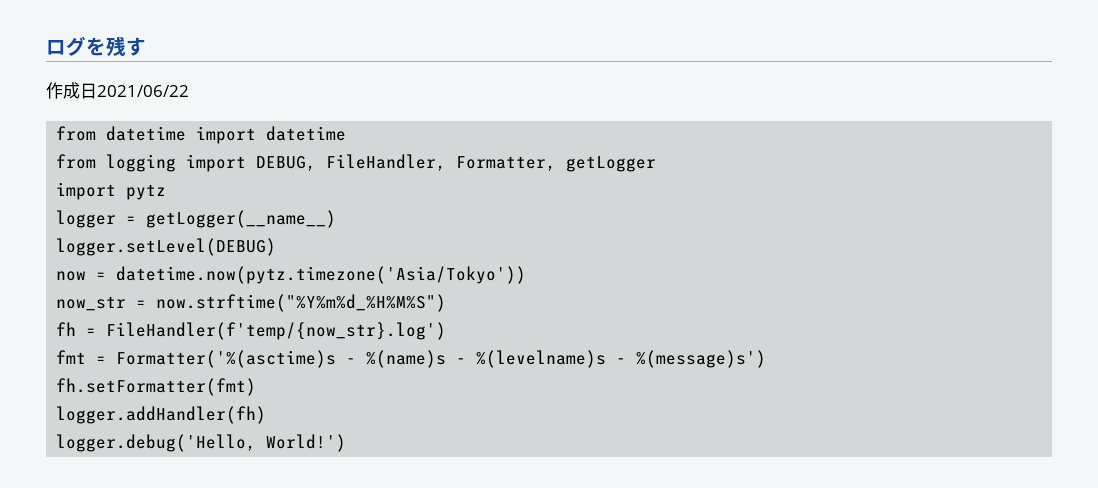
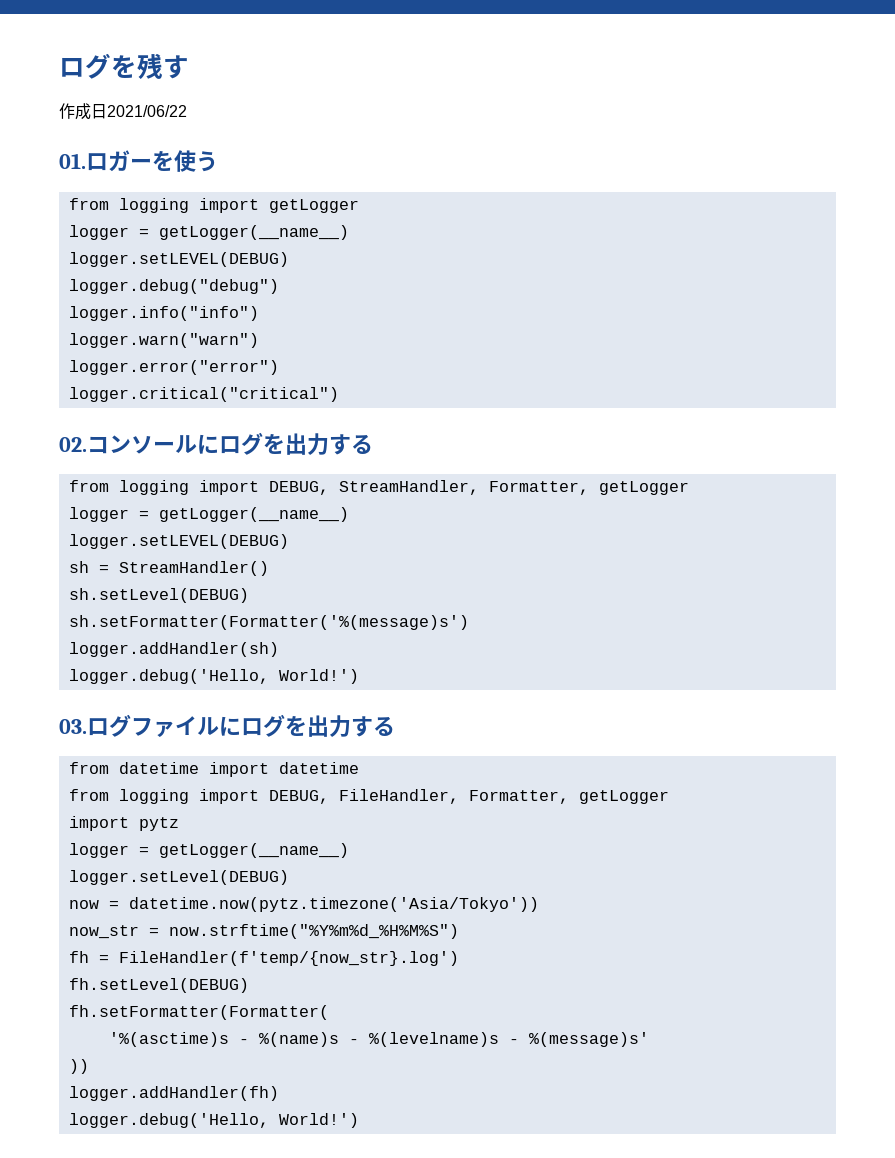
+ 01.ロガーを使う
+ from logging import getLogger
+ logger = getLogger(__name__)
+ logger.setLEVEL(DEBUG)
+ logger.debug("debug")
+ logger.info("info")
+ logger.warn("warn")
+ logger.error("error")
+ logger.critical("critical")
+ 02.コンソールにログを出力する
+ from logging import DEBUG, StreamHandler, Formatter, getLogger
+ logger = getLogger(__name__)
+ logger.setLEVEL(DEBUG)
+ sh = StreamHandler()
+ sh.setLevel(DEBUG)
+ sh.setFormatter(Formatter('%(message)s')
+ logger.addHandler(sh)
+ logger.debug('Hello, World!')
+ 03.ログファイルにログを出力する
- fmt = Formatter('%(asctime)s - %(name)s - %(levelname)s - %(message)s')
- fh.setFormatter(fmt)
+ fh.setLevel(DEBUG)
+ fh.setFormatter(Formatter(
+ '%(asctime)s - %(name)s - %(levelname)s - %(message)s'
+ ))

